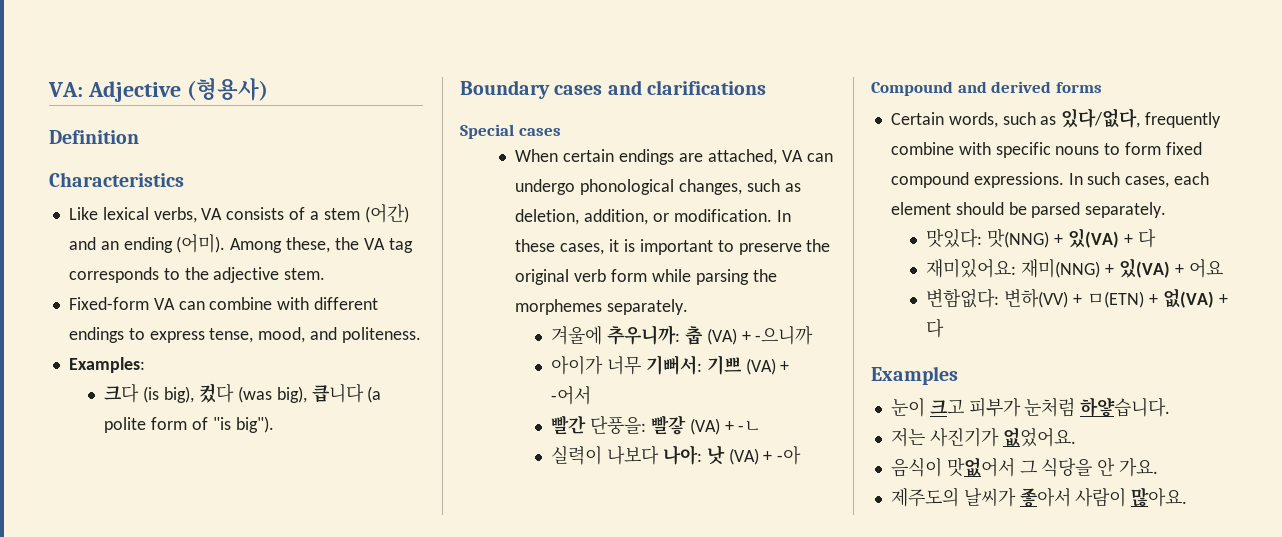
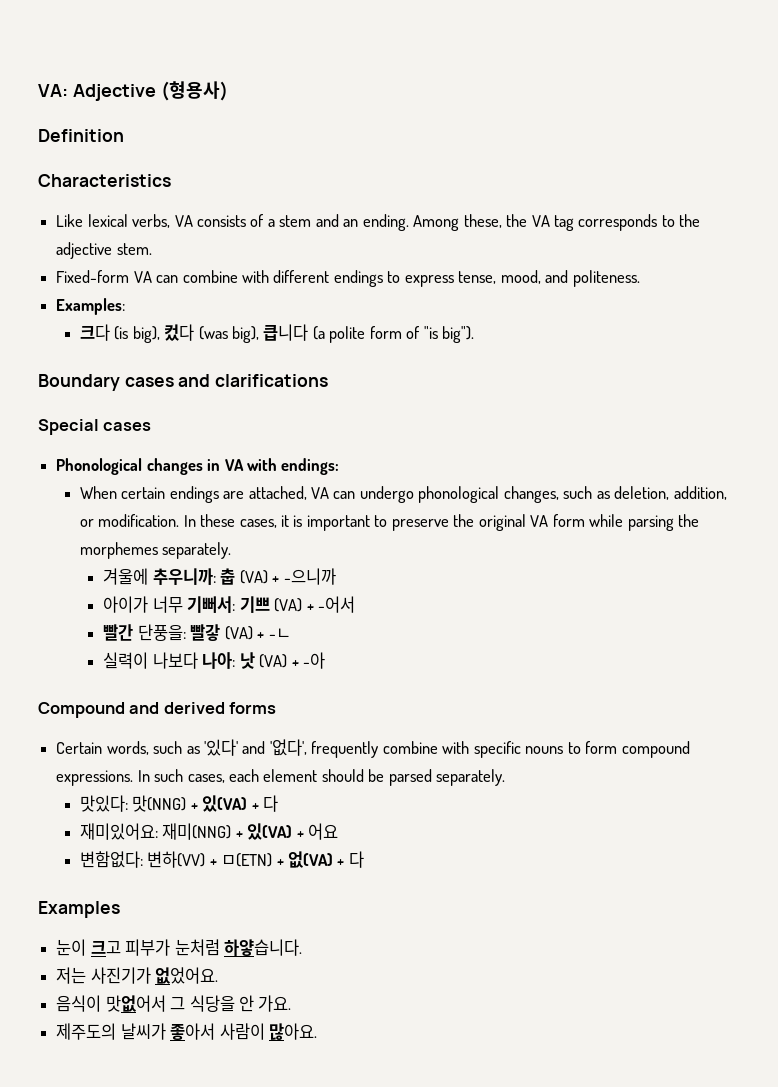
- Like lexical verbs, VA consists of a stem (어간) and an ending (어미).
+ Like lexical verbs, VA consists of a stem and an ending.
+ Phonological changes in VA with endings:
- In these cases, it is important to preserve the original verb form while parsing the morphemes separately.
+ In these cases, it is important to preserve the original VA form while parsing the morphemes separately.
- Certain words, such as 있다/없다, frequently combine with specific nouns to form fixed compound expressions.
+ Certain words, such as '있다' and '없다', frequently combine with specific nouns to form compound expressions.

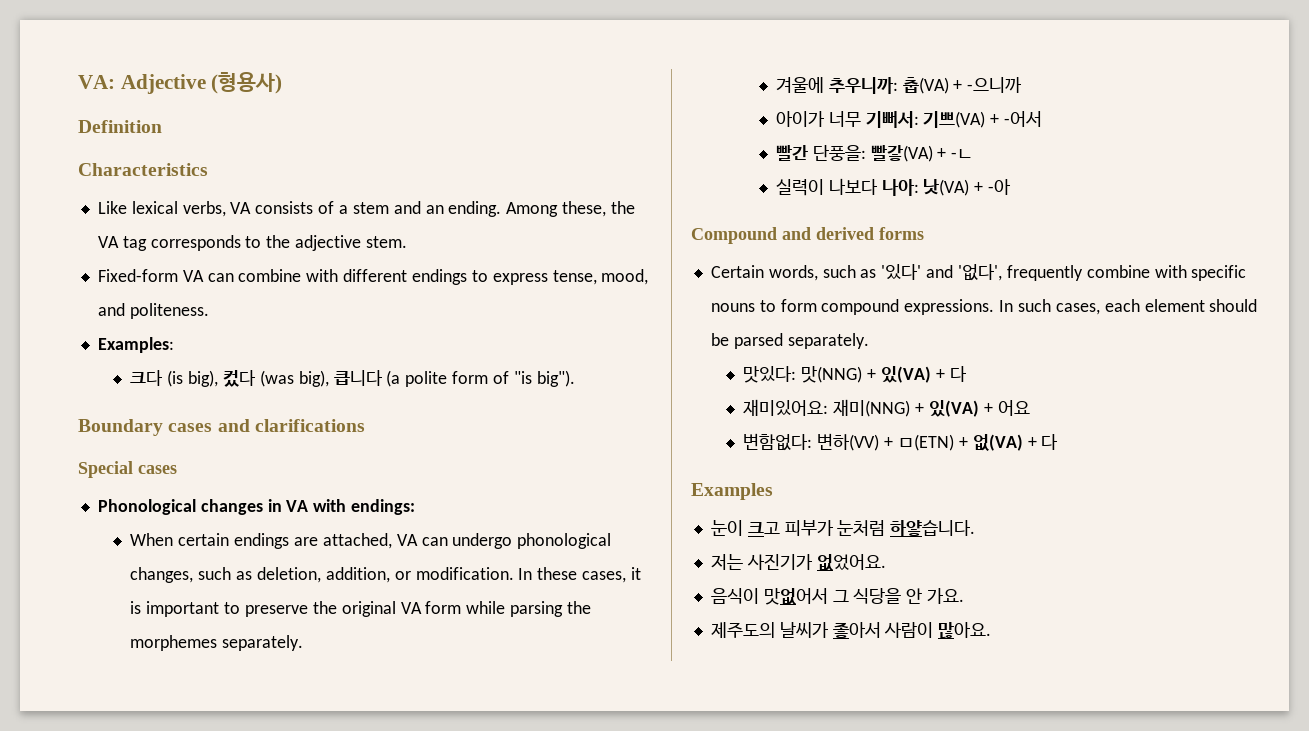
- 겨울에 추우니까: 춥 (VA) + -으니까
+ 겨울에 추우니까: 춥(VA) + -으니까
- 아이가 너무 기뻐서: 기쁘 (VA) + -어서
+ 아이가 너무 기뻐서: 기쁘(VA) + -어서
- 빨간 단풍을: 빨갛 (VA) + -ㄴ
+ 빨간 단풍을: 빨갛(VA) + -ㄴ
- 실력이 나보다 나아: 낫 (VA) + -아
+ 실력이 나보다 나아: 낫(VA) + -아

